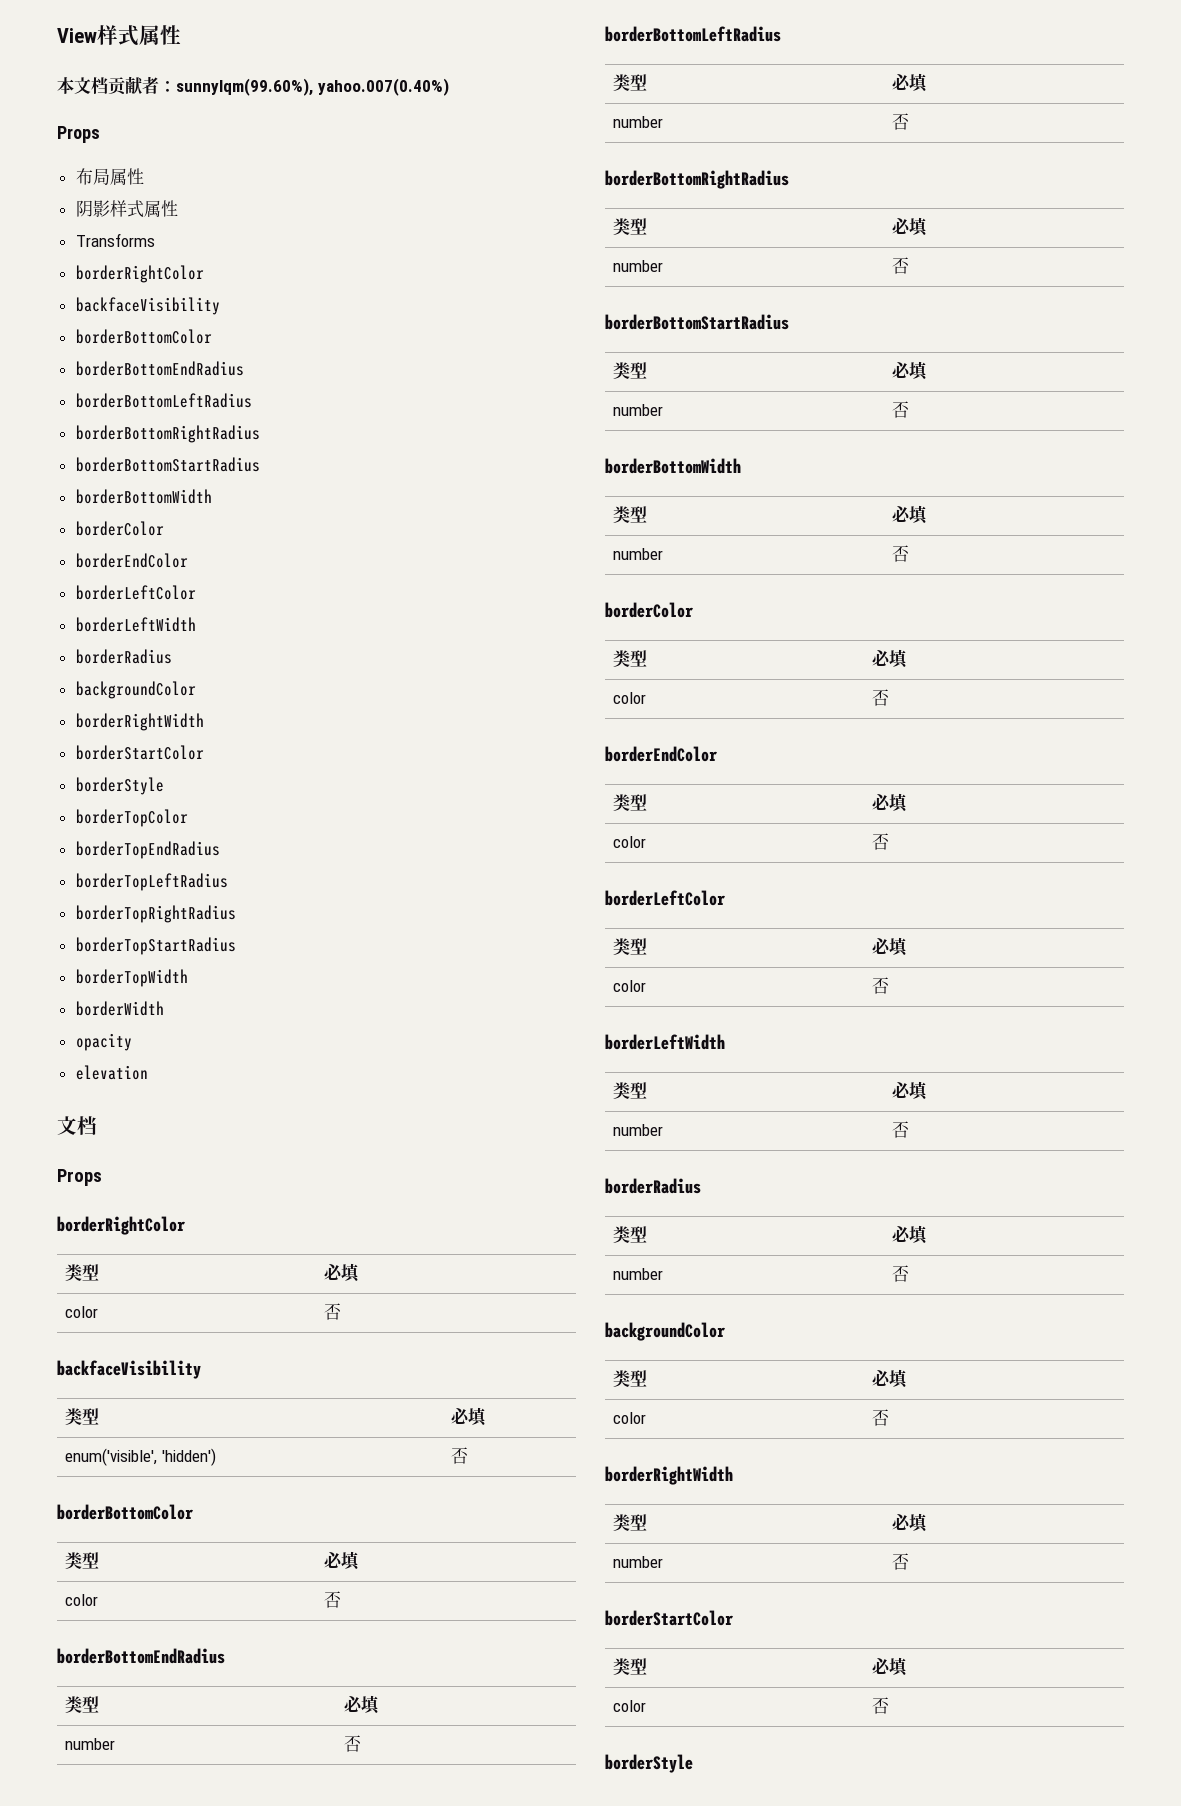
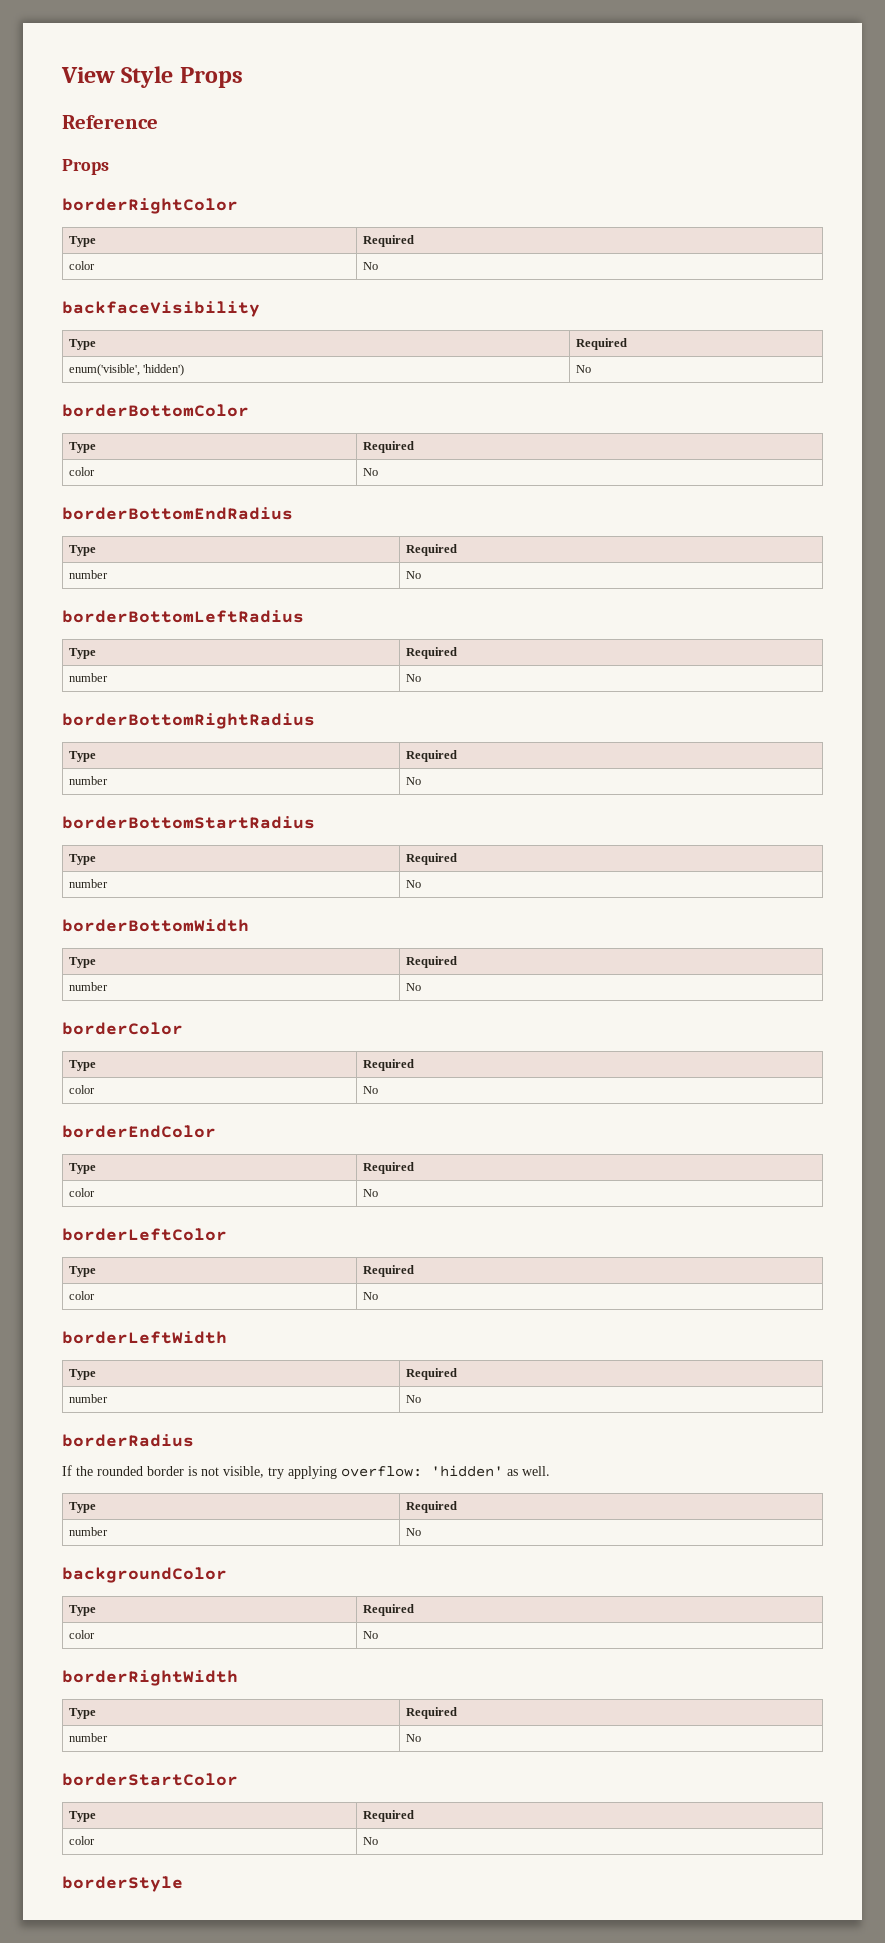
- View样式属性
- 本文档贡献者：sunnylqm(99.60%), yahoo.007(0.40%)
- Props
- 布局属性
- 阴影样式属性
- Transforms
- borderRightColor
- backfaceVisibility
- borderBottomColor
- borderBottomEndRadius
- borderBottomLeftRadius
- borderBottomRightRadius
- borderBottomStartRadius
- borderBottomWidth
- borderColor
- borderEndColor
- borderLeftColor
- borderLeftWidth
- borderRadius
- backgroundColor
- borderRightWidth
- borderStartColor
- borderStyle
- borderTopColor
- borderTopEndRadius
- borderTopLeftRadius
- borderTopRightRadius
- borderTopStartRadius
- borderTopWidth
- borderWidth
- opacity
- elevation
- 文档
+ View Style Props
+ Reference
  Props
  borderRightColor
- 类型 | 必填
- color | 否
+ Type | Required
+ color | No
  backfaceVisibility
- 类型 | 必填
+ Type | Required
- enum('visible', 'hidden') | 否
+ enum('visible', 'hidden') | No
  borderBottomColor
- 类型 | 必填
- color | 否
+ Type | Required
+ color | No
  borderBottomEndRadius
- 类型 | 必填
- number | 否
+ Type | Required
+ number | No
  borderBottomLeftRadius
- 类型 | 必填
- number | 否
+ Type | Required
+ number | No
  borderBottomRightRadius
- 类型 | 必填
- number | 否
+ Type | Required
+ number | No
  borderBottomStartRadius
- 类型 | 必填
- number | 否
+ Type | Required
+ number | No
  borderBottomWidth
- 类型 | 必填
- number | 否
+ Type | Required
+ number | No
  borderColor
- 类型 | 必填
- color | 否
+ Type | Required
+ color | No
  borderEndColor
- 类型 | 必填
- color | 否
+ Type | Required
+ color | No
  borderLeftColor
- 类型 | 必填
- color | 否
+ Type | Required
+ color | No
  borderLeftWidth
- 类型 | 必填
- number | 否
+ Type | Required
+ number | No
  borderRadius
- 类型 | 必填
- number | 否
+ If the rounded border is not visible, try applying overflow: 'hidden' as well.
+ Type | Required
+ number | No
  backgroundColor
- 类型 | 必填
- color | 否
+ Type | Required
+ color | No
  borderRightWidth
- 类型 | 必填
- number | 否
+ Type | Required
+ number | No
  borderStartColor
- 类型 | 必填
- color | 否
+ Type | Required
+ color | No

